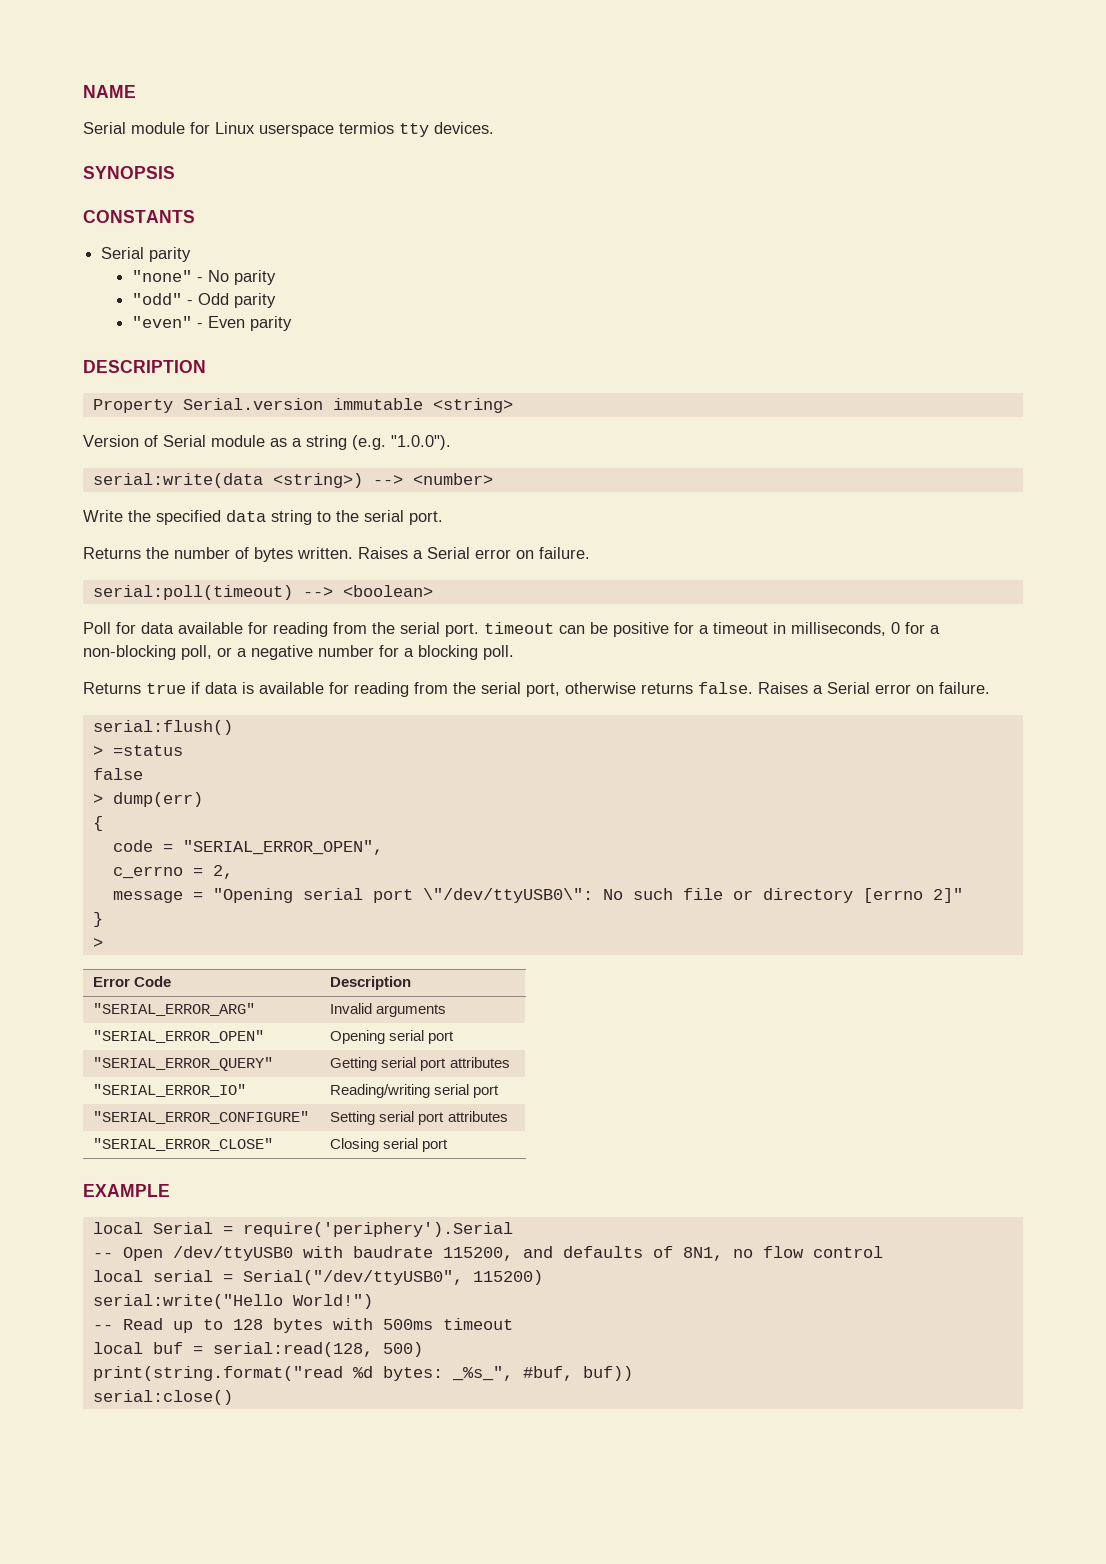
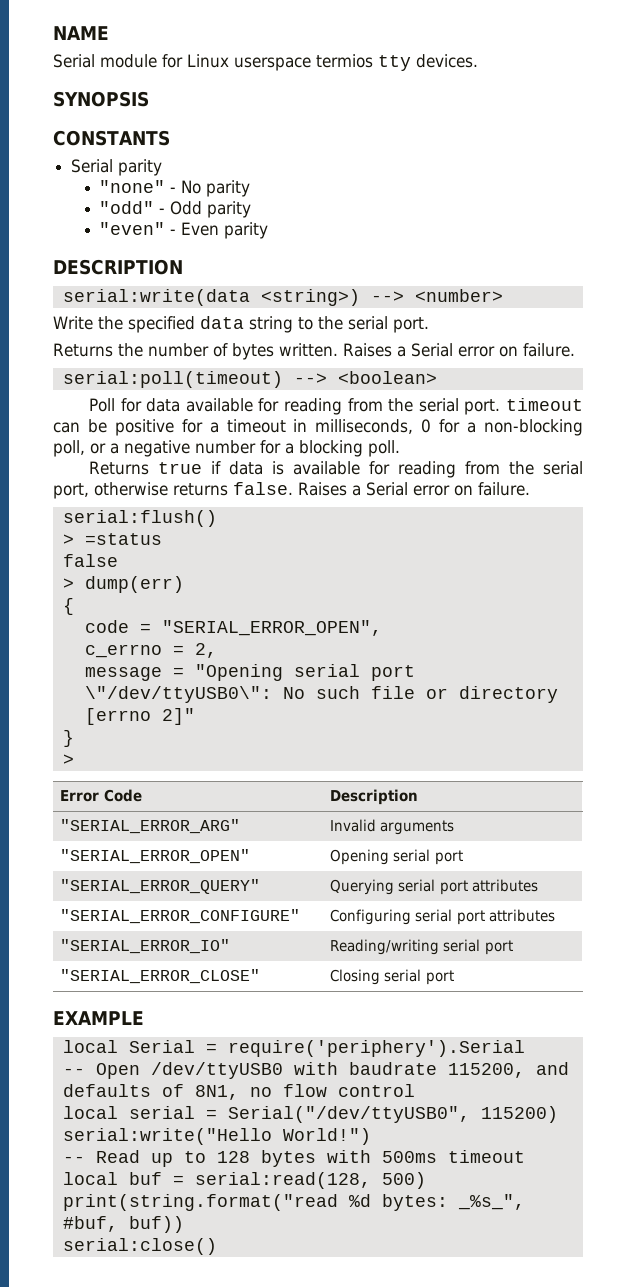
- Property Serial.version immutable <string>
- Version of Serial module as a string (e.g. "1.0.0").
- "SERIAL_ERROR_QUERY" | Getting serial port attributes
+ "SERIAL_ERROR_QUERY" | Querying serial port attributes
+ "SERIAL_ERROR_CONFIGURE" | Configuring serial port attributes
- "SERIAL_ERROR_CONFIGURE" | Setting serial port attributes

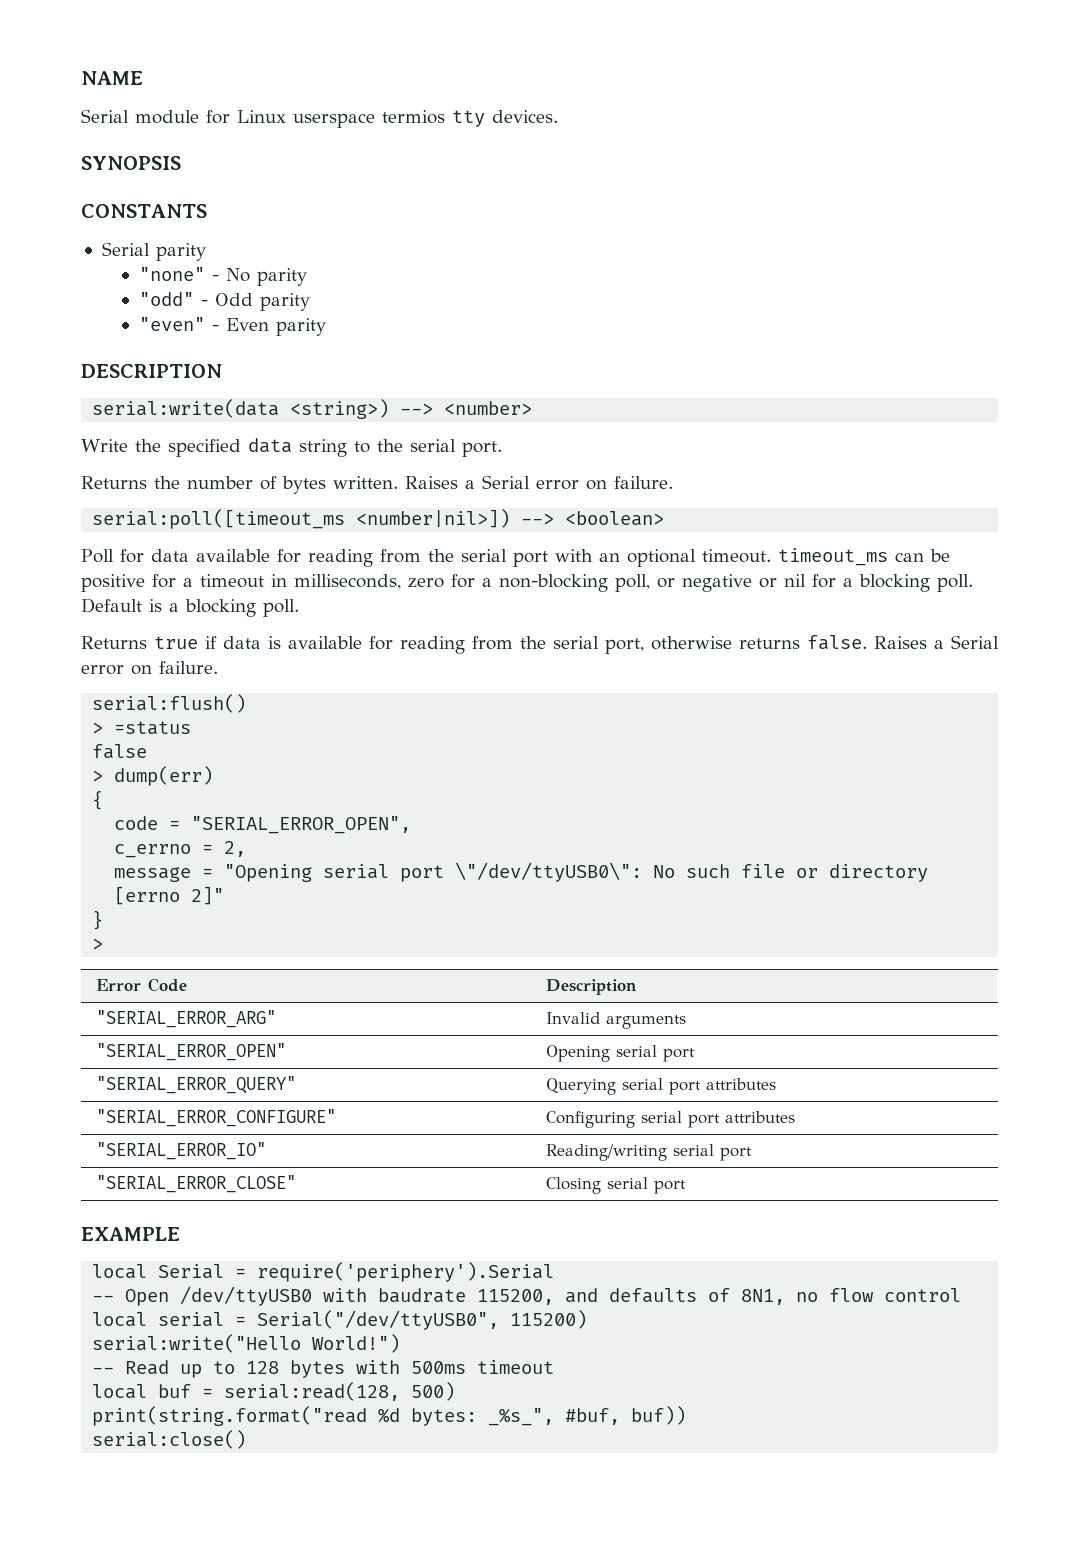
- serial:poll(timeout) --> <boolean>
+ serial:poll([timeout_ms <number|nil>]) --> <boolean>
- Poll for data available for reading from the serial port. timeout can be positive for a timeout in milliseconds, 0 for a non-blocking poll, or a negative number for a blocking poll.
+ Poll for data available for reading from the serial port with an optional timeout. timeout_ms can be positive for a timeout in milliseconds, zero for a non-blocking poll, or negative or nil for a blocking poll. Default is a blocking poll.

